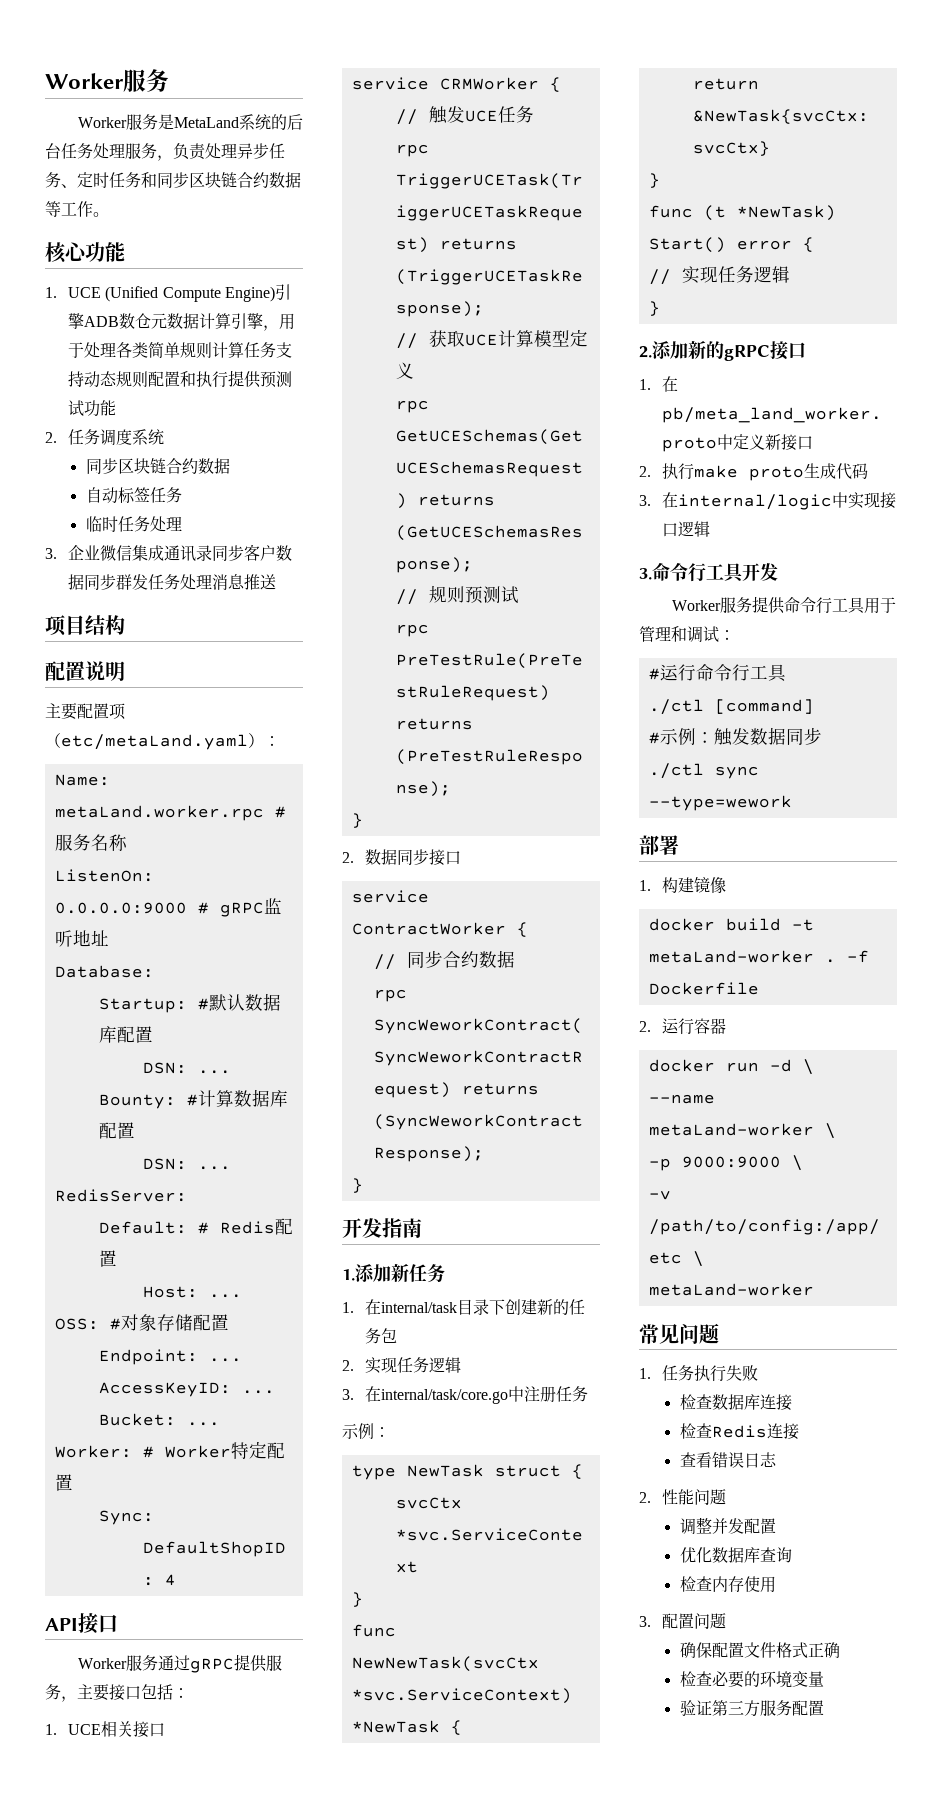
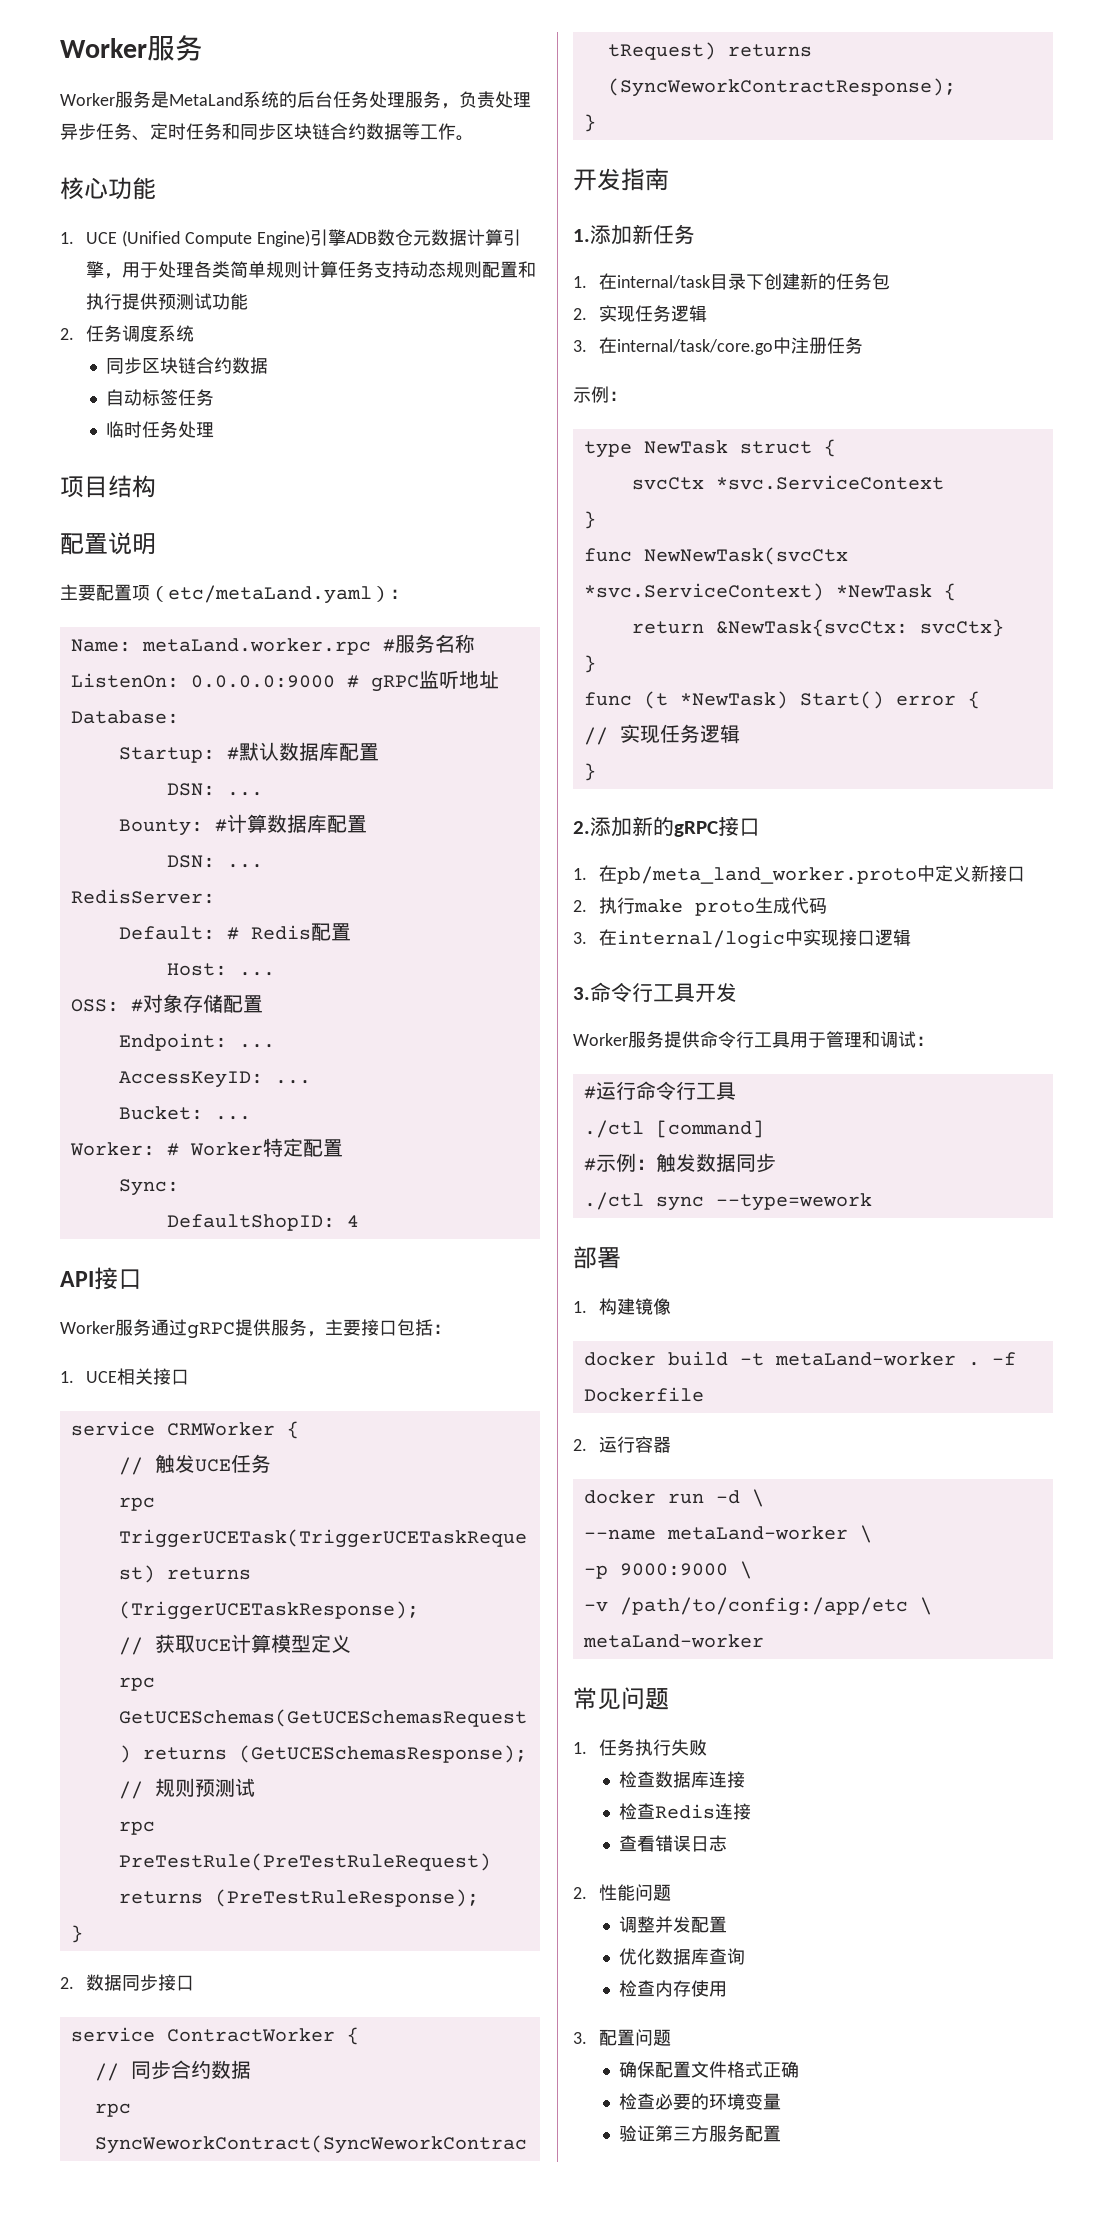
- 3.企业微信集成通讯录同步客户数据同步群发任务处理消息推送

